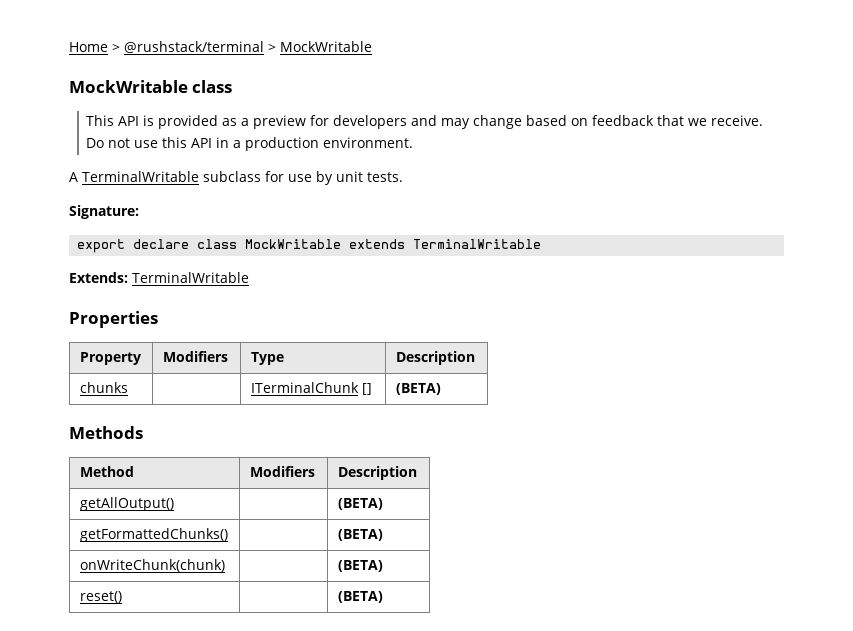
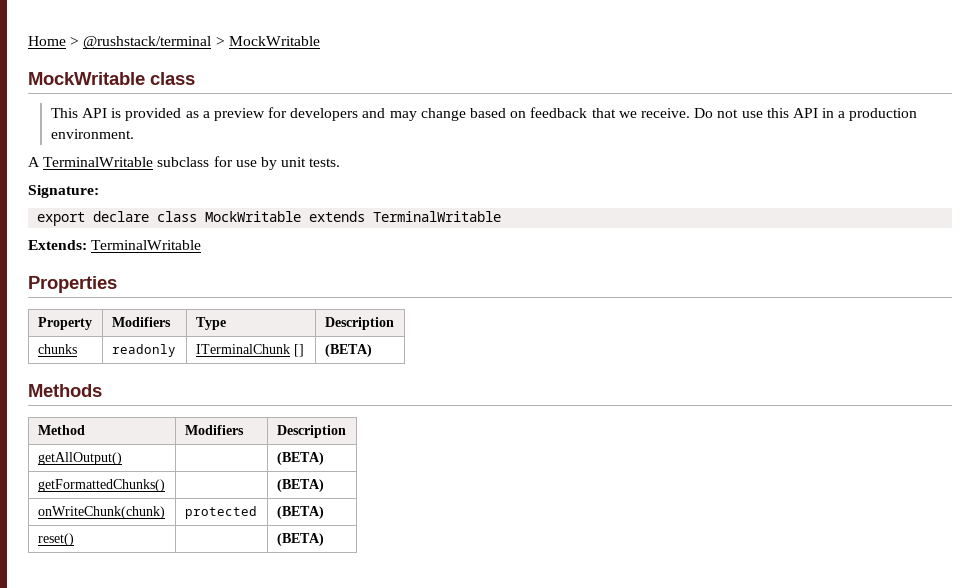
- chunks | | ITerminalChunk [] | (BETA)
+ chunks | readonly | ITerminalChunk [] | (BETA)
- onWriteChunk(chunk) | | (BETA)
+ onWriteChunk(chunk) | protected | (BETA)

